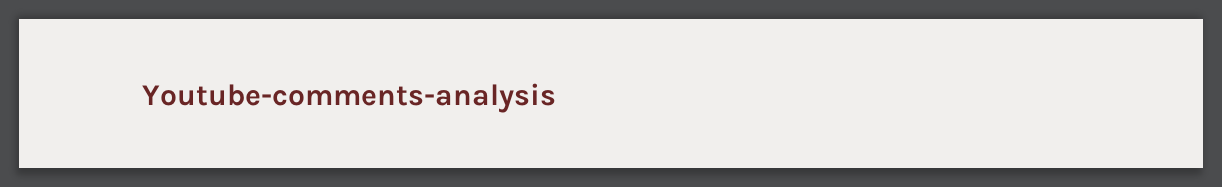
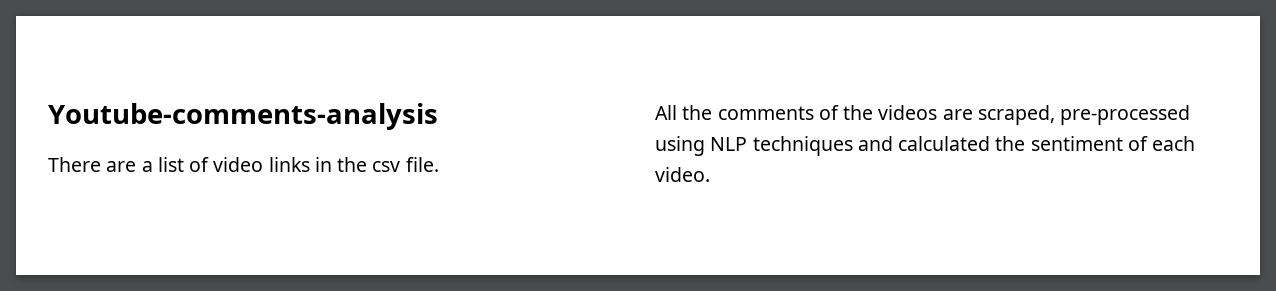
+ There are a list of video links in the csv file.
+ All the comments of the videos are scraped, pre-processed using NLP techniques and calculated the sentiment of each video.

